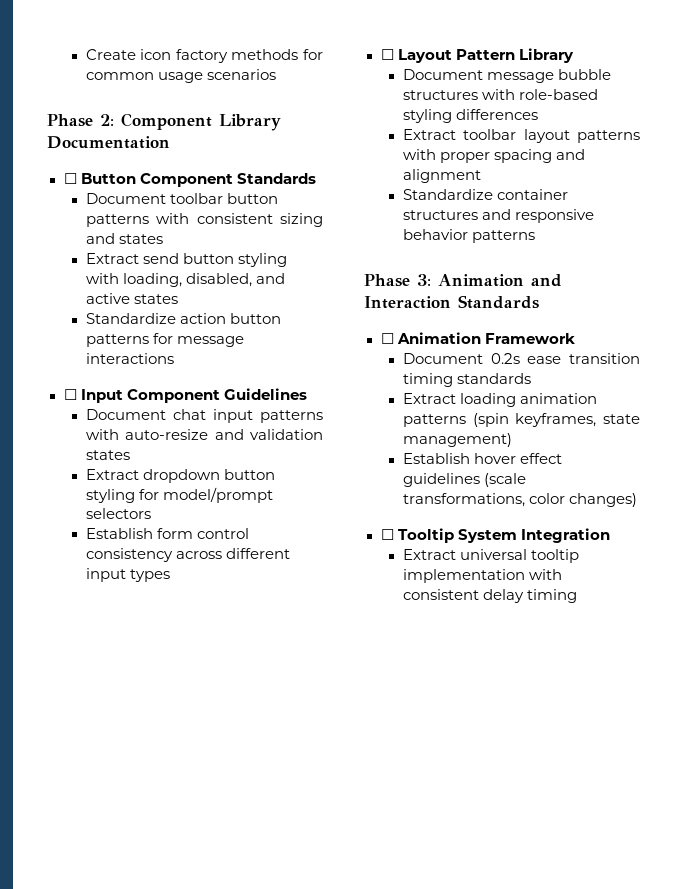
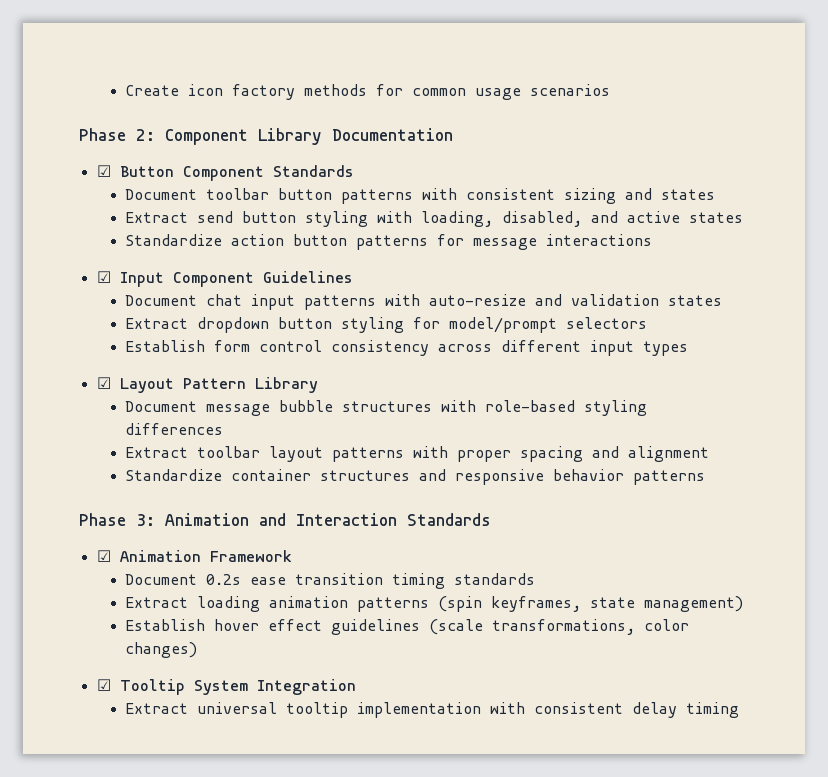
- ☐ Button Component Standards
+ ☑ Button Component Standards
- ☐ Input Component Guidelines
+ ☑ Input Component Guidelines
- ☐ Layout Pattern Library
+ ☑ Layout Pattern Library
- ☐ Animation Framework
+ ☑ Animation Framework
- ☐ Tooltip System Integration
+ ☑ Tooltip System Integration

